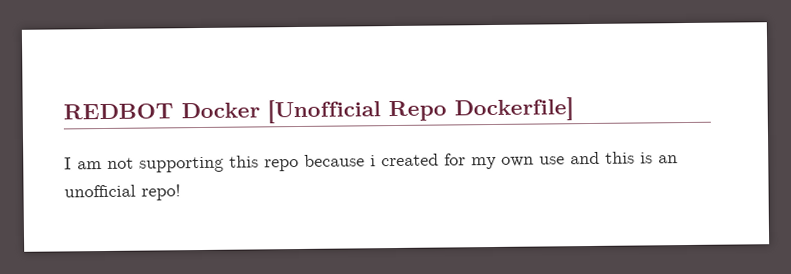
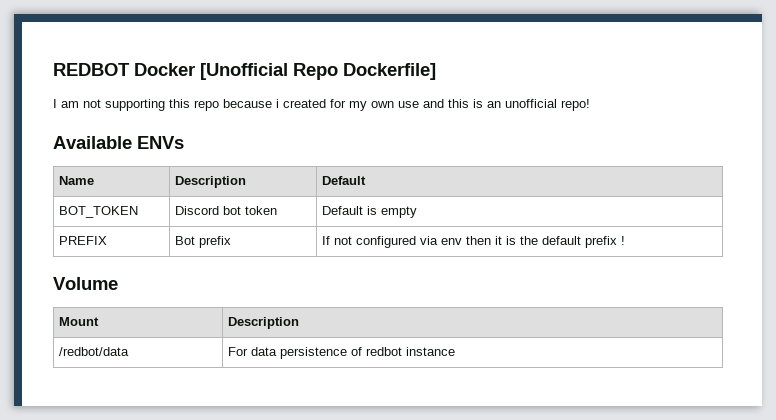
+ Available ENVs
+ Name | Description | Default
+ BOT_TOKEN | Discord bot token | Default is empty
+ PREFIX | Bot prefix | If not configured via env then it is the default prefix !
+ Volume
+ Mount | Description
+ /redbot/data | For data persistence of redbot instance

